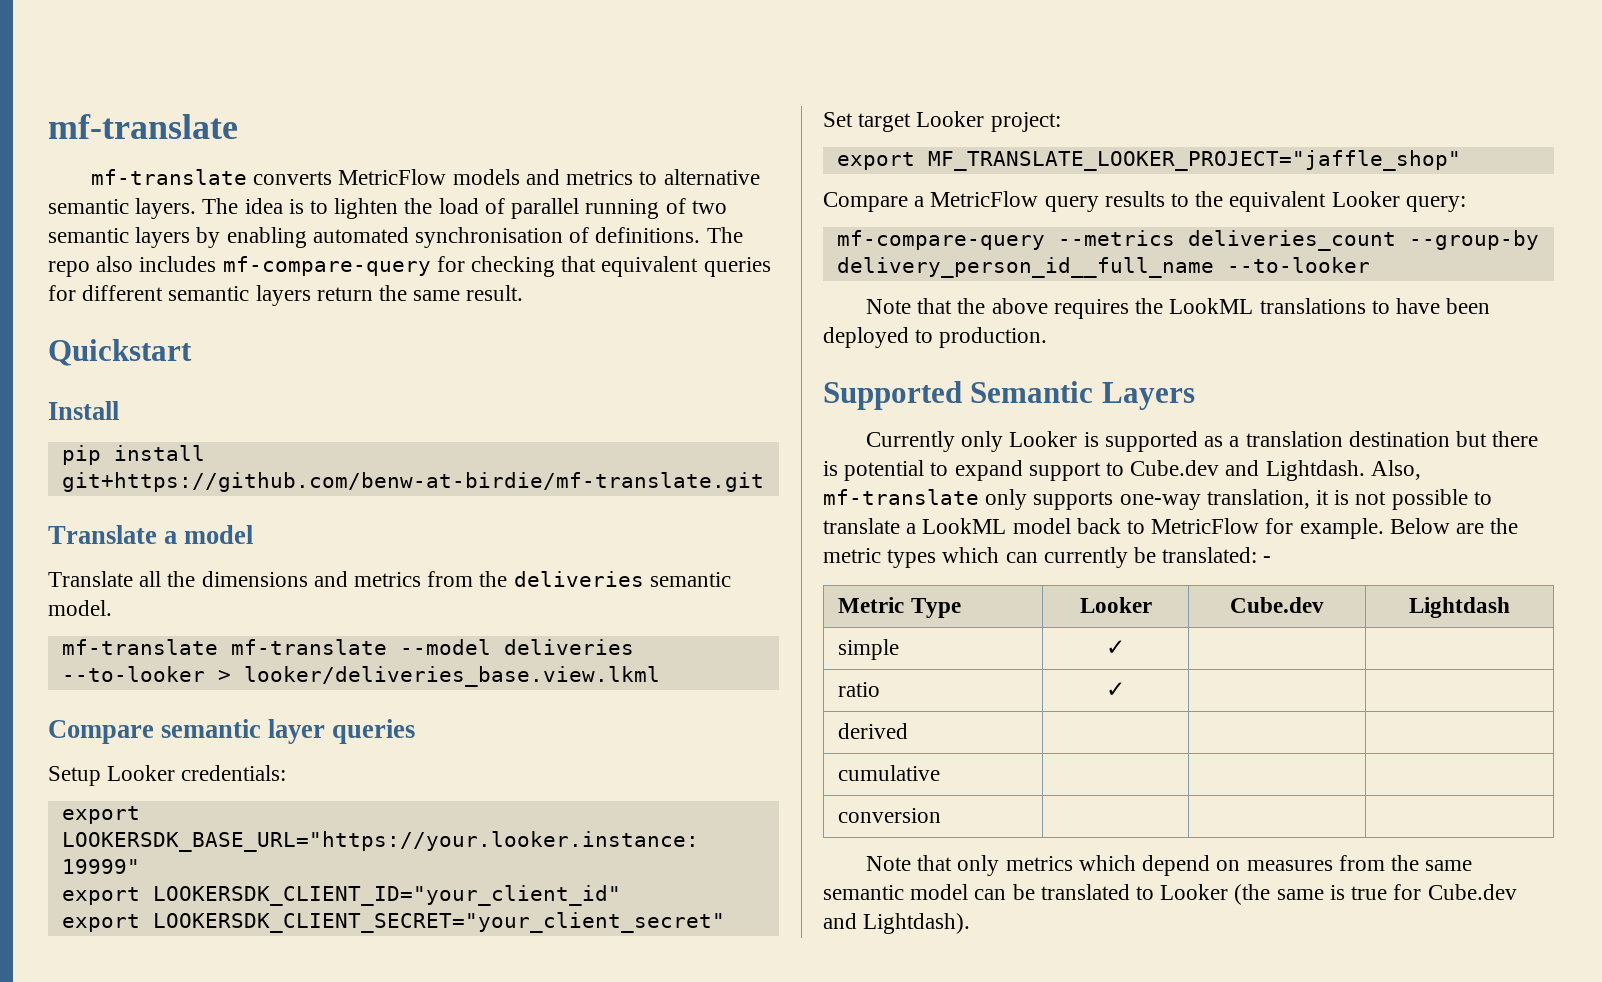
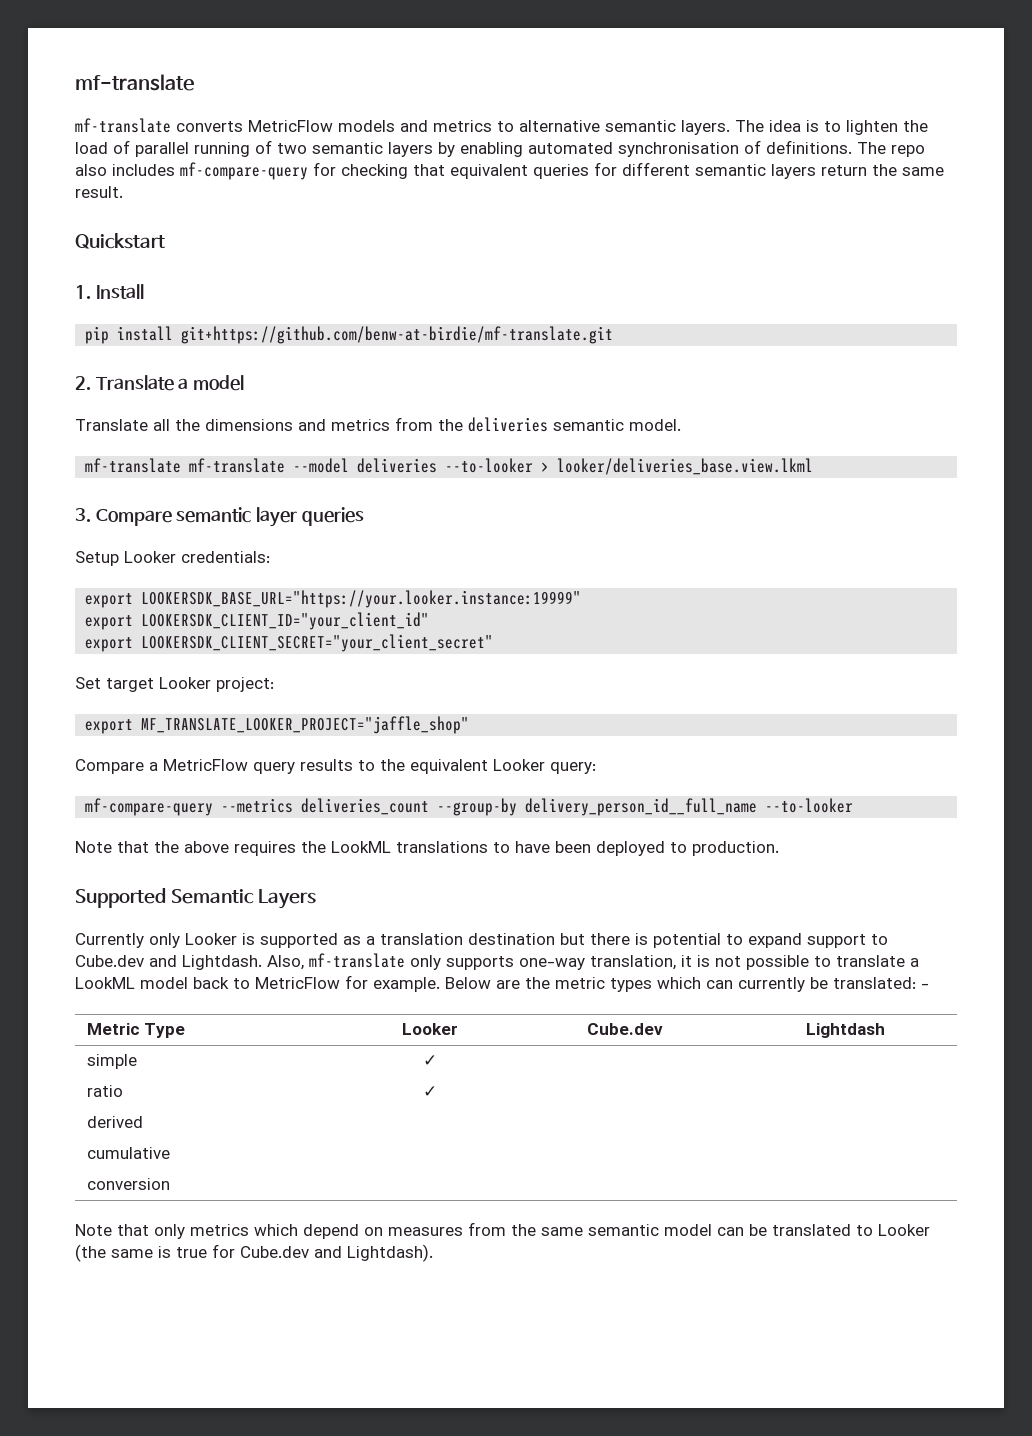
- Install
+ 1. Install
- Translate a model
+ 2. Translate a model
- Compare semantic layer queries
+ 3. Compare semantic layer queries

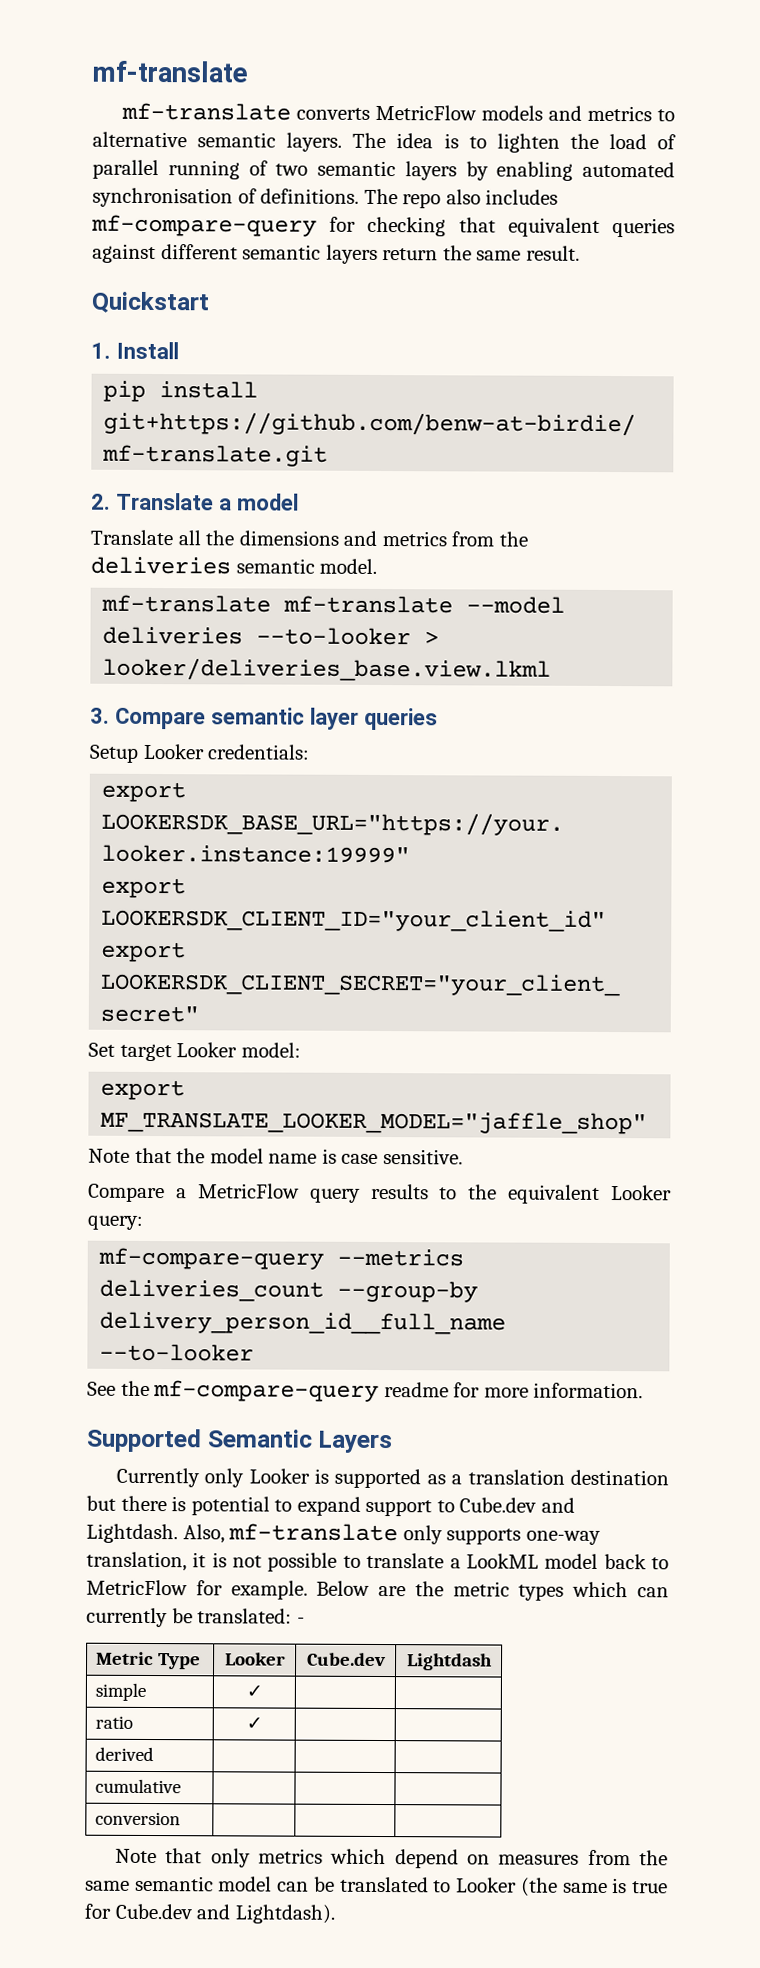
- The repo also includes mf-compare-query for checking that equivalent queries for different semantic layers return the same result.
+ The repo also includes mf-compare-query for checking that equivalent queries against different semantic layers return the same result.
- Set target Looker project:
- export MF_TRANSLATE_LOOKER_PROJECT="jaffle_shop"
+ Set target Looker model:
+ export MF_TRANSLATE_LOOKER_MODEL="jaffle_shop"
+ Note that the model name is case sensitive.
- Note that the above requires the LookML translations to have been deployed to production.
+ See the mf-compare-query readme for more information.

